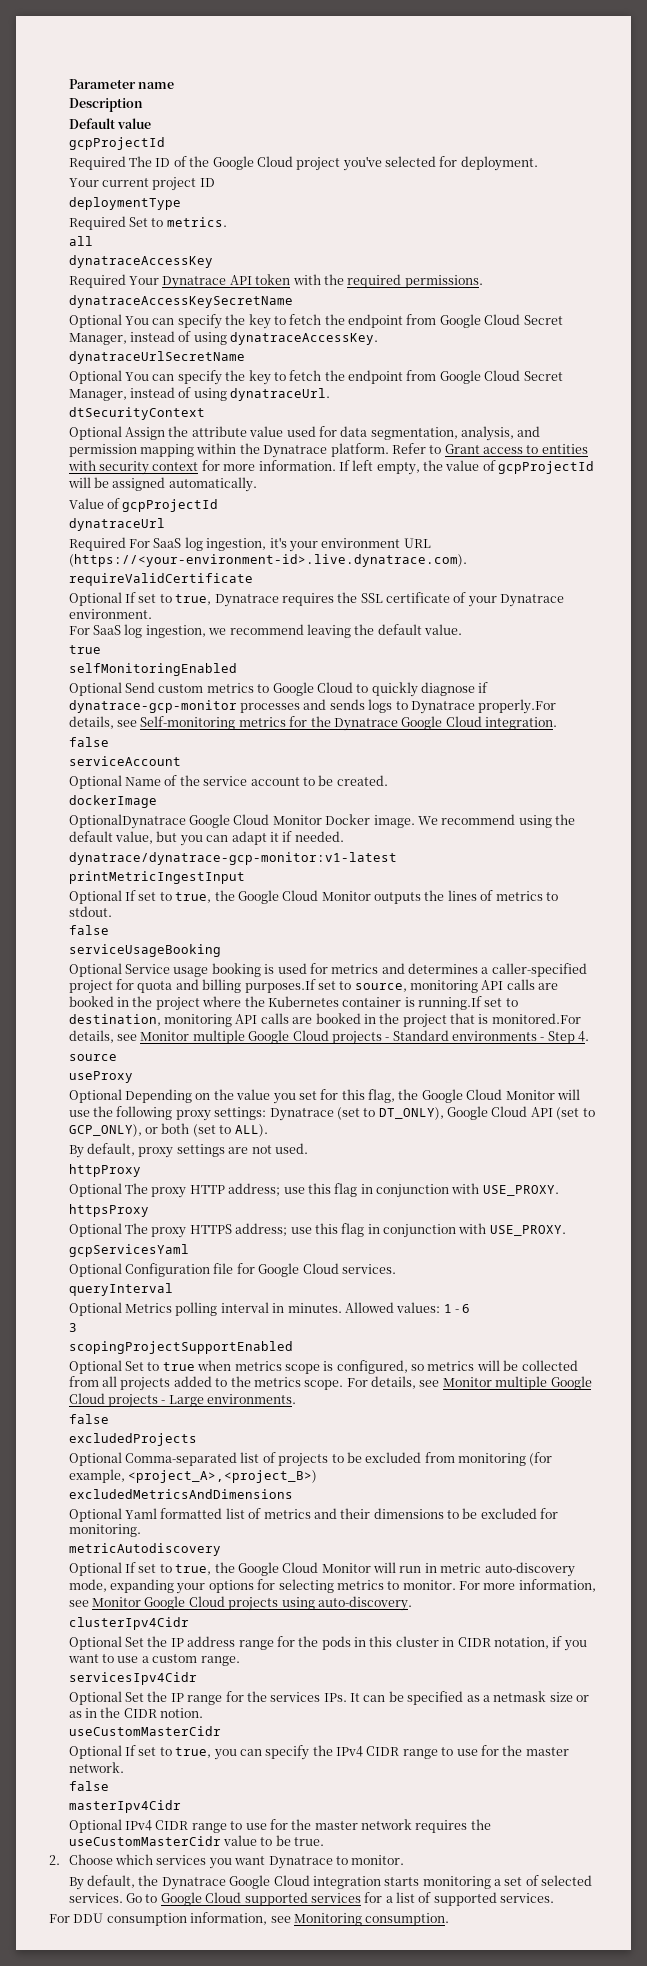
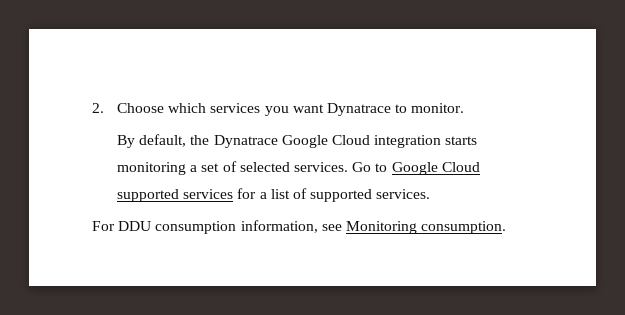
- Parameter name
- Description
- Default value
- gcpProjectId
- Required The ID of the Google Cloud project you've selected for deployment.
- Your current project ID
- deploymentType
- Required Set to metrics.
- all
- dynatraceAccessKey
- Required Your Dynatrace API token with the required permissions.
- dynatraceAccessKeySecretName
- Optional You can specify the key to fetch the endpoint from Google Cloud Secret Manager, instead of using dynatraceAccessKey.
- dynatraceUrlSecretName
- Optional You can specify the key to fetch the endpoint from Google Cloud Secret Manager, instead of using dynatraceUrl.
- dtSecurityContext
- Optional Assign the attribute value used for data segmentation, analysis, and permission mapping within the Dynatrace platform. Refer to Grant access to entities with security context for more information. If left empty, the value of gcpProjectId will be assigned automatically.
- Value of gcpProjectId
- dynatraceUrl
- Required For SaaS log ingestion, it's your environment URL (https://<your-environment-id>.live.dynatrace.com).
- requireValidCertificate
- Optional If set to true, Dynatrace requires the SSL certificate of your Dynatrace environment.
- For SaaS log ingestion, we recommend leaving the default value.
- true
- selfMonitoringEnabled
- Optional Send custom metrics to Google Cloud to quickly diagnose if dynatrace-gcp-monitor processes and sends logs to Dynatrace properly.For details, see Self-monitoring metrics for the Dynatrace Google Cloud integration.
- false
- serviceAccount
- Optional Name of the service account to be created.
- dockerImage
- OptionalDynatrace Google Cloud Monitor Docker image. We recommend using the default value, but you can adapt it if needed.
- dynatrace/dynatrace-gcp-monitor:v1-latest
- printMetricIngestInput
- Optional If set to true, the Google Cloud Monitor outputs the lines of metrics to stdout.
- false
- serviceUsageBooking
- Optional Service usage booking is used for metrics and determines a caller-specified project for quota and billing purposes.If set to source, monitoring API calls are booked in the project where the Kubernetes container is running.If set to destination, monitoring API calls are booked in the project that is monitored.For details, see Monitor multiple Google Cloud projects - Standard environments - Step 4.
- source
- useProxy
- Optional Depending on the value you set for this flag, the Google Cloud Monitor will use the following proxy settings: Dynatrace (set to DT_ONLY), Google Cloud API (set to GCP_ONLY), or both (set to ALL).
- By default, proxy settings are not used.
- httpProxy
- Optional The proxy HTTP address; use this flag in conjunction with USE_PROXY.
- httpsProxy
- Optional The proxy HTTPS address; use this flag in conjunction with USE_PROXY.
- gcpServicesYaml
- Optional Configuration file for Google Cloud services.
- queryInterval
- Optional Metrics polling interval in minutes. Allowed values: 1 - 6
- 3
- scopingProjectSupportEnabled
- Optional Set to true when metrics scope is configured, so metrics will be collected from all projects added to the metrics scope. For details, see Monitor multiple Google Cloud projects - Large environments.
- false
- excludedProjects
- Optional Comma-separated list of projects to be excluded from monitoring (for example, <project_A>,<project_B>)
- excludedMetricsAndDimensions
- Optional Yaml formatted list of metrics and their dimensions to be excluded for monitoring.
- metricAutodiscovery
- Optional If set to true, the Google Cloud Monitor will run in metric auto-discovery mode, expanding your options for selecting metrics to monitor. For more information, see Monitor Google Cloud projects using auto-discovery.
- clusterIpv4Cidr
- Optional Set the IP address range for the pods in this cluster in CIDR notation, if you want to use a custom range.
- servicesIpv4Cidr
- Optional Set the IP range for the services IPs. It can be specified as a netmask size or as in the CIDR notion.
- useCustomMasterCidr
- Optional If set to true, you can specify the IPv4 CIDR range to use for the master network.
- false
- masterIpv4Cidr
- Optional IPv4 CIDR range to use for the master network requires the useCustomMasterCidr value to be true.

